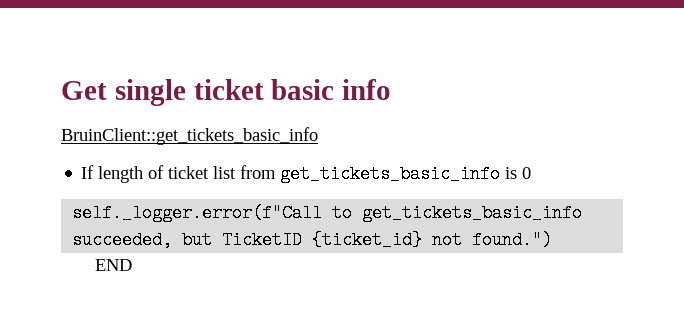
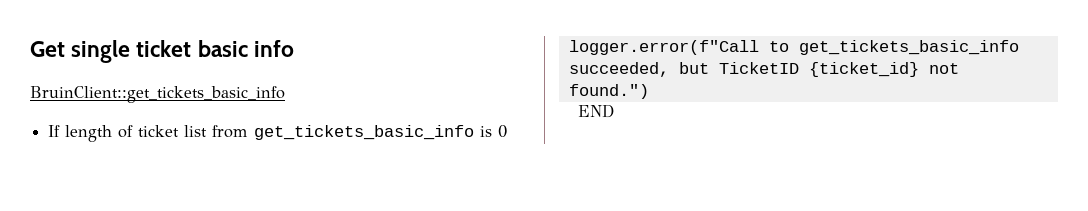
- self._logger.error(f"Call to get_tickets_basic_info succeeded, but TicketID {ticket_id} not found.")
+ logger.error(f"Call to get_tickets_basic_info succeeded, but TicketID {ticket_id} not found.")

